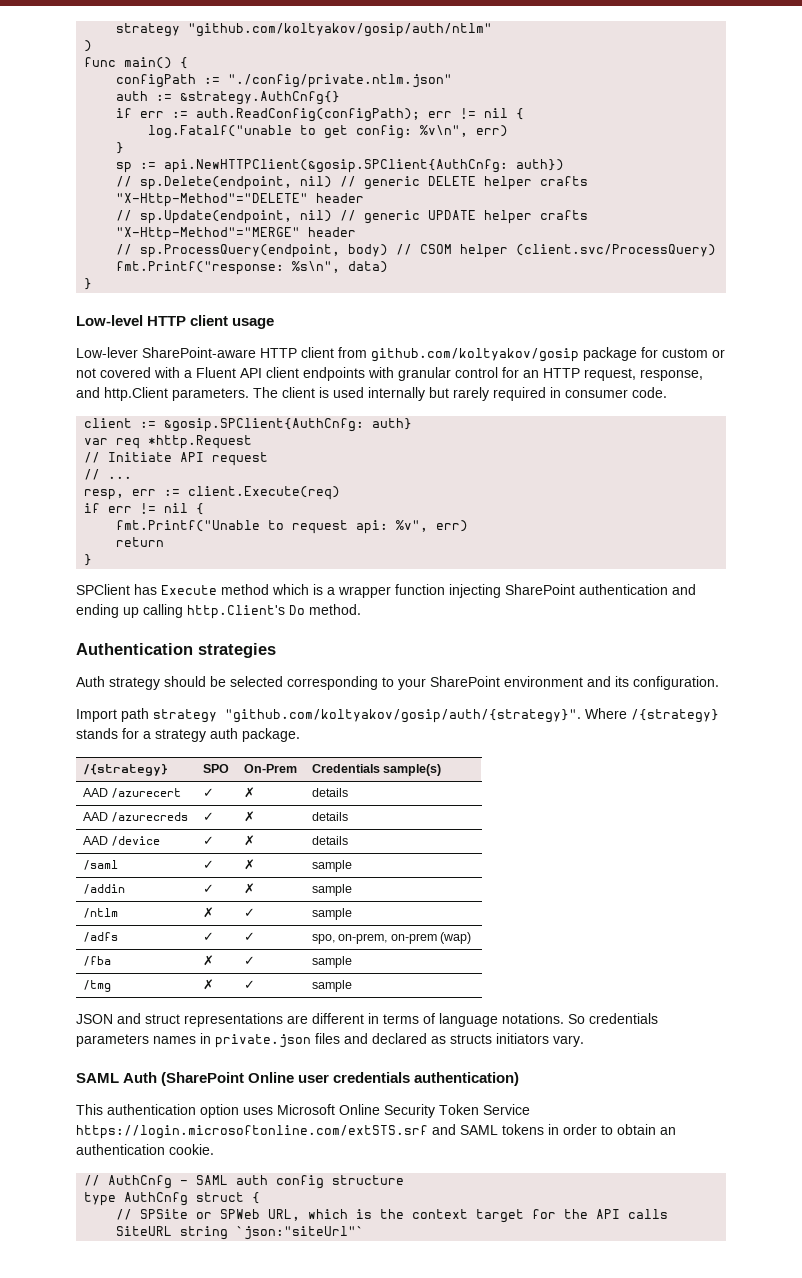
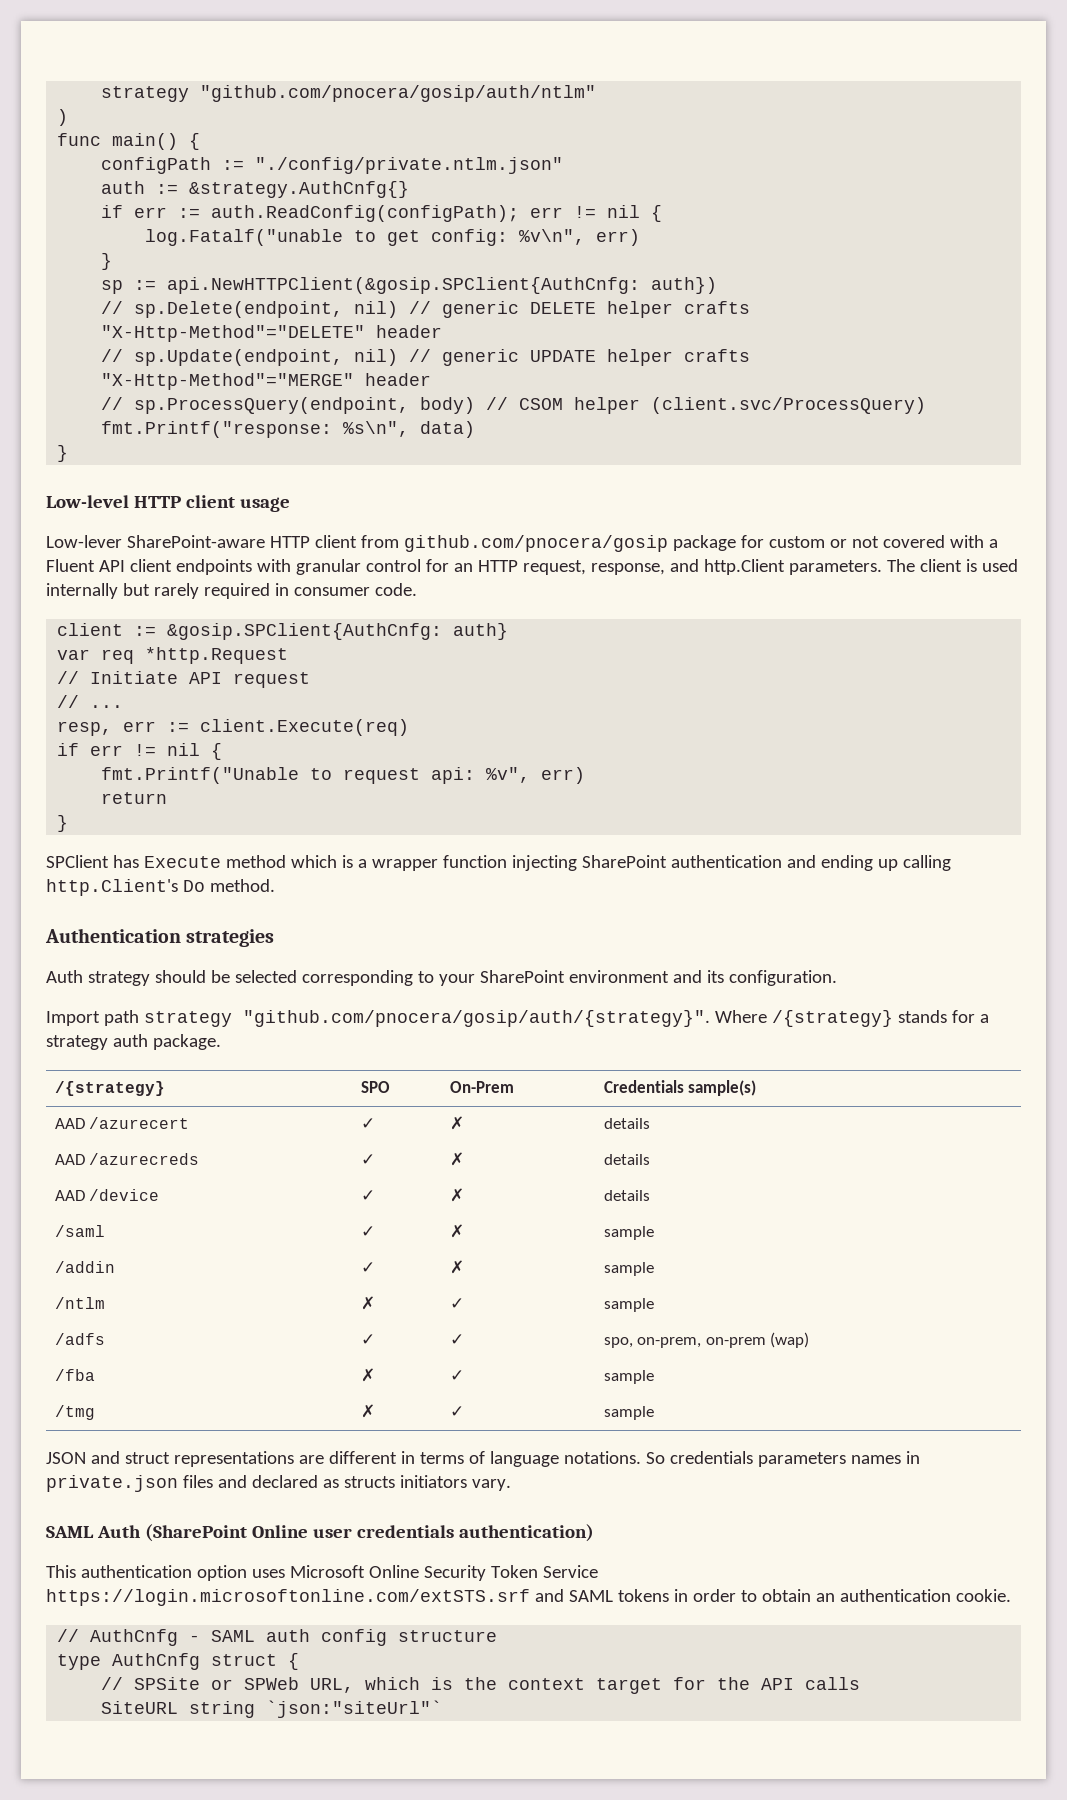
- strategy "github.com/koltyakov/gosip/auth/ntlm"
+ strategy "github.com/pnocera/gosip/auth/ntlm"
- Low-lever SharePoint-aware HTTP client from github.com/koltyakov/gosip package for custom or not covered with a Fluent API client endpoints with granular control for an HTTP request, response, and http.Client parameters.
+ Low-lever SharePoint-aware HTTP client from github.com/pnocera/gosip package for custom or not covered with a Fluent API client endpoints with granular control for an HTTP request, response, and http.Client parameters.
- Import path strategy "github.com/koltyakov/gosip/auth/{strategy}". Where /{strategy} stands for a strategy auth package.
+ Import path strategy "github.com/pnocera/gosip/auth/{strategy}". Where /{strategy} stands for a strategy auth package.

